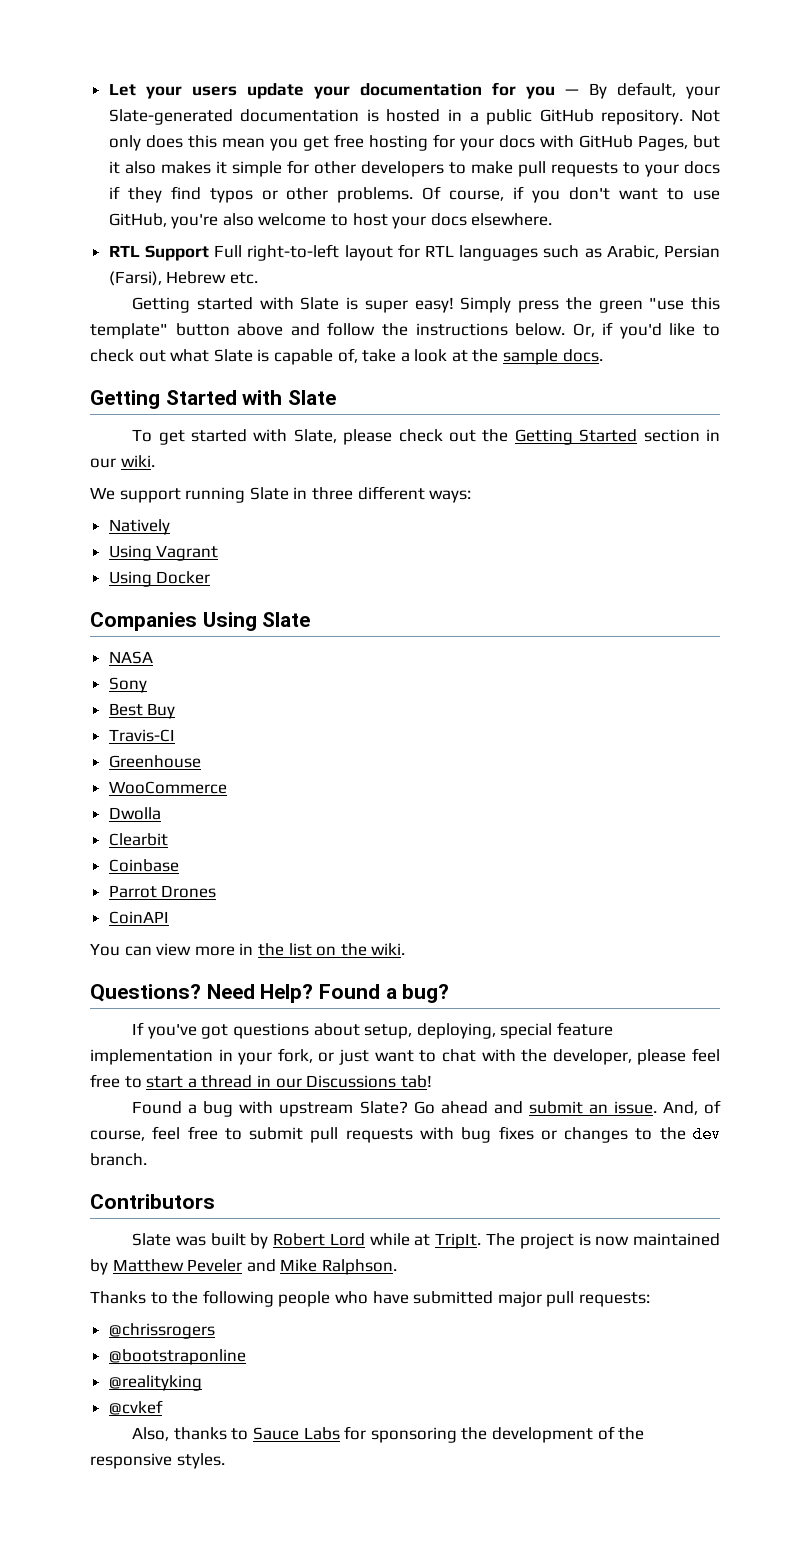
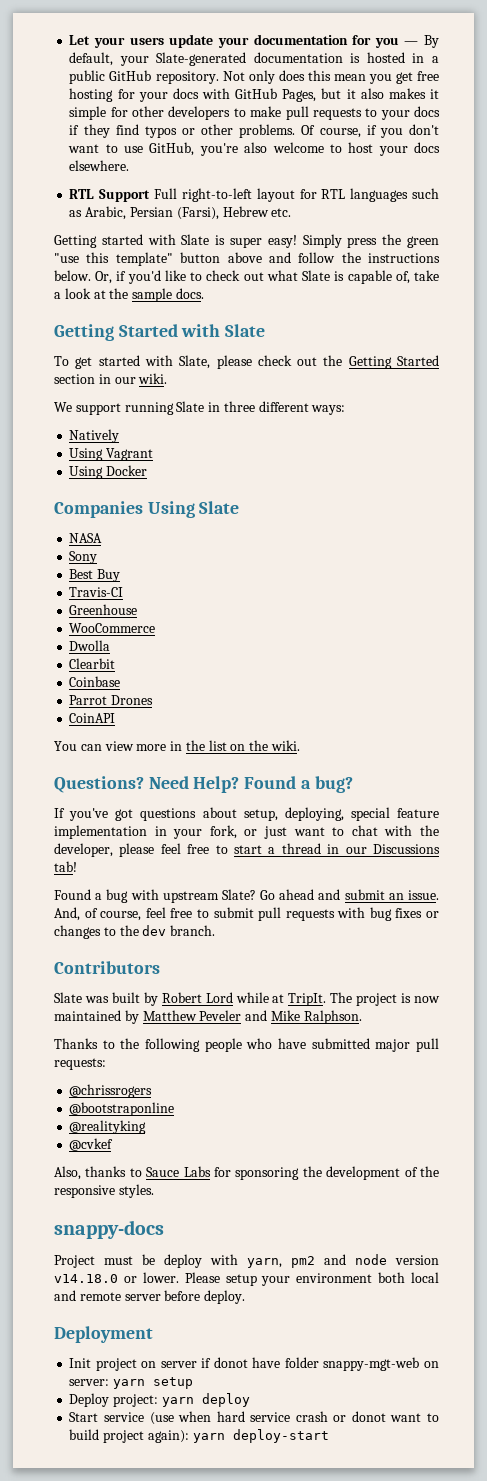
+ snappy-docs
+ Project must be deploy with yarn, pm2 and node version v14.18.0 or lower. Please setup your environment both local and remote server before deploy.
+ Deployment
+ Init project on server if donot have folder snappy-mgt-web on server: yarn setup
+ Deploy project: yarn deploy
+ Start service (use when hard service crash or donot want to build project again): yarn deploy-start

